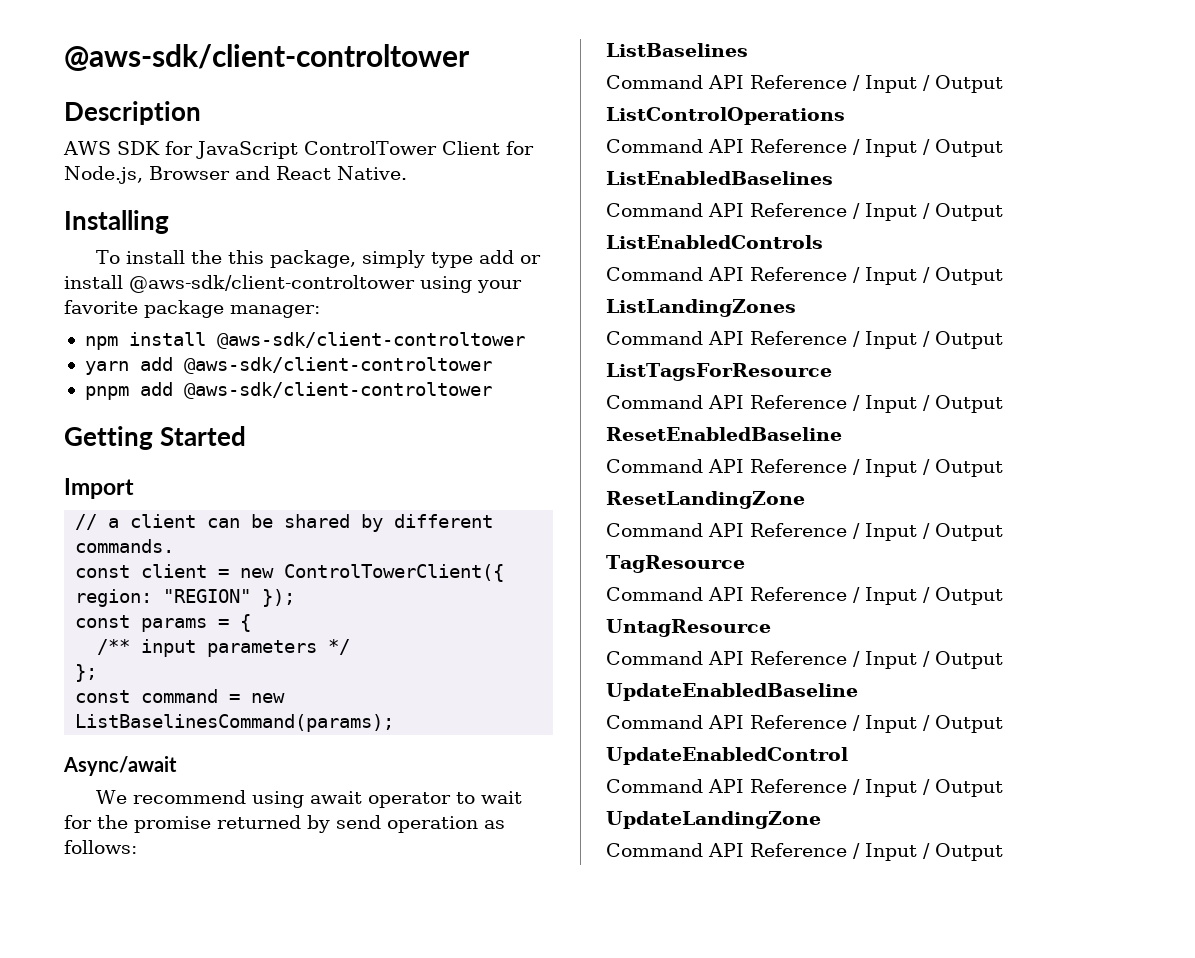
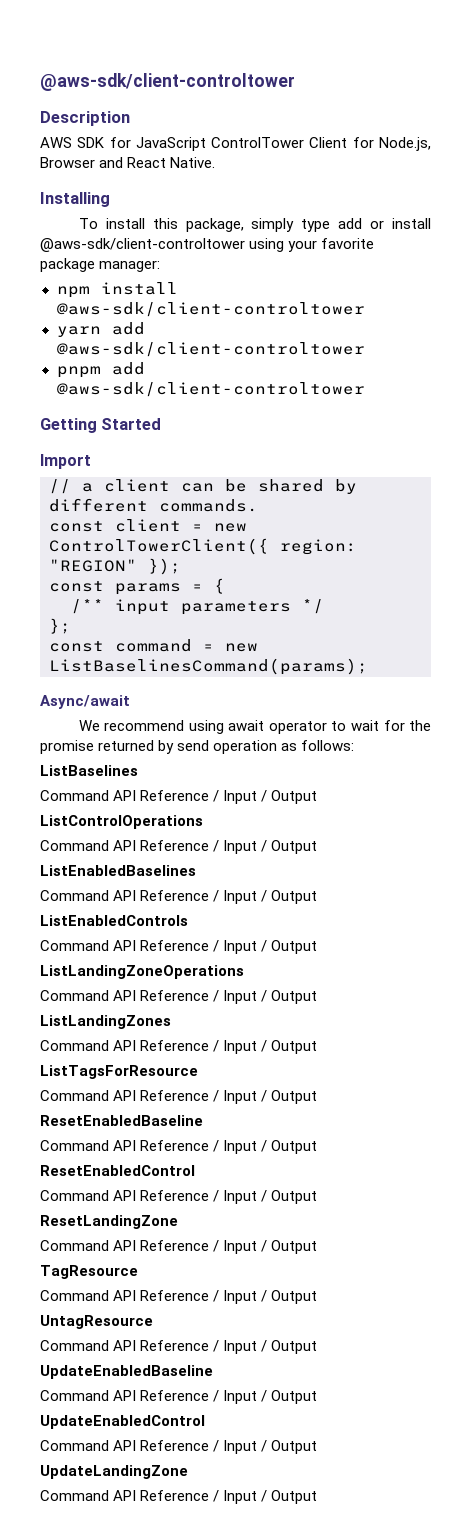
- To install the this package, simply type add or install @aws-sdk/client-controltower using your favorite package manager:
+ To install this package, simply type add or install @aws-sdk/client-controltower using your favorite package manager:
+ ListLandingZoneOperations
+ Command API Reference / Input / Output
+ ResetEnabledControl
+ Command API Reference / Input / Output

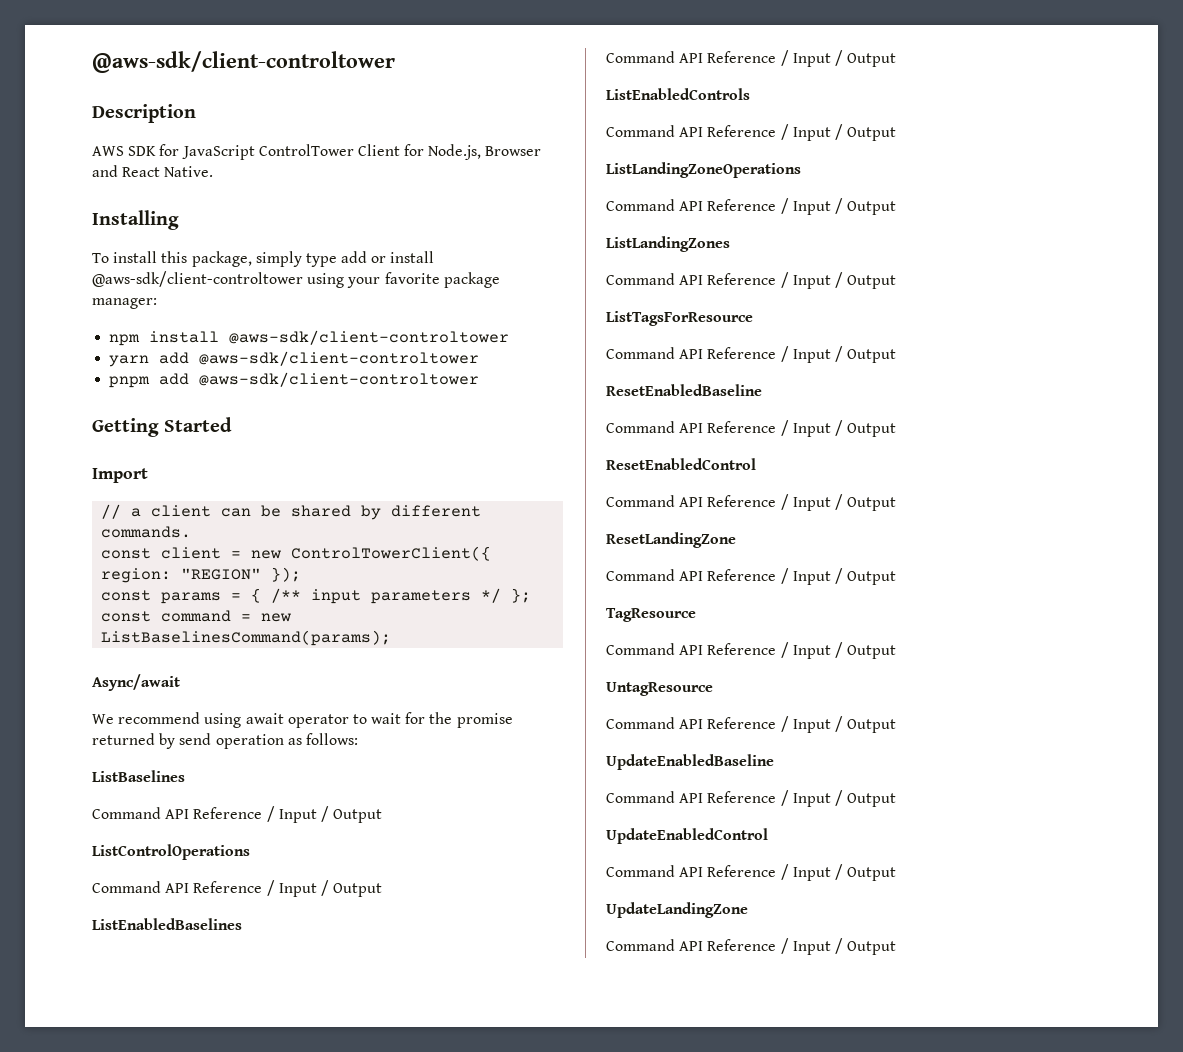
- const params = {
- /** input parameters */
- };
+ const params = { /** input parameters */ };

